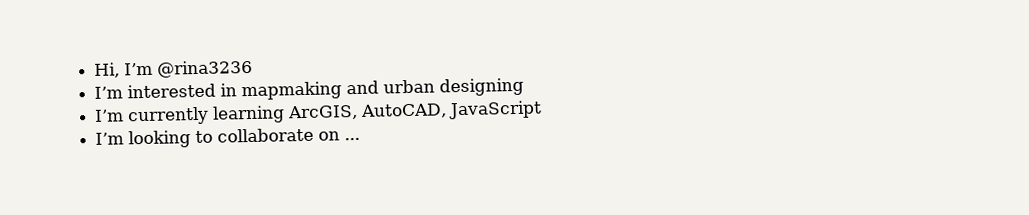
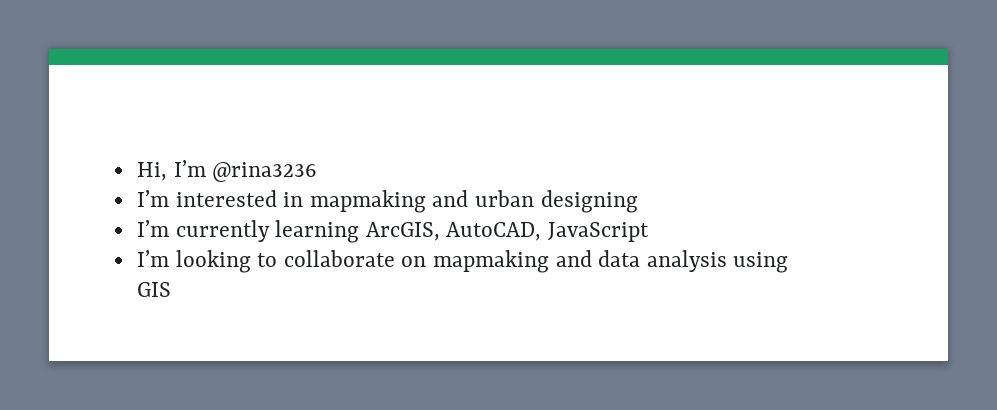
- I’m looking to collaborate on ...
+ I’m looking to collaborate on mapmaking and data analysis using GIS

